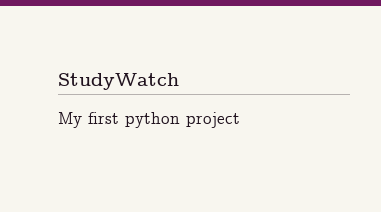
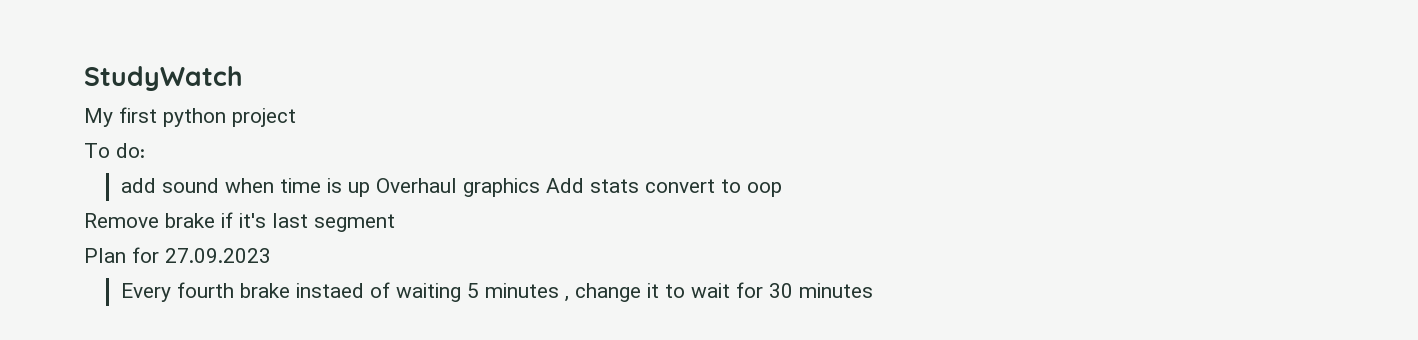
+ To do:
+ add sound when time is up Overhaul graphics Add stats convert to oop
+ Remove brake if it's last segment
+ Plan for 27.09.2023
+ Every fourth brake instaed of waiting 5 minutes , change it to wait for 30 minutes

